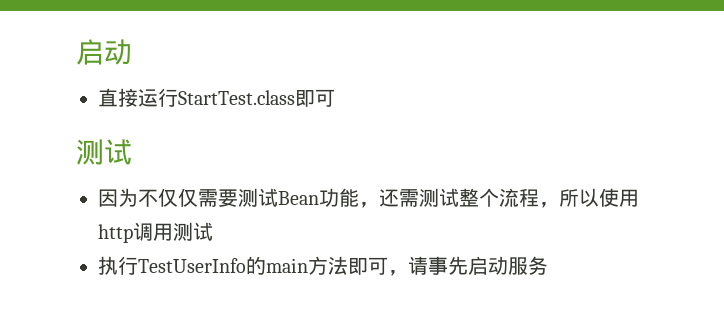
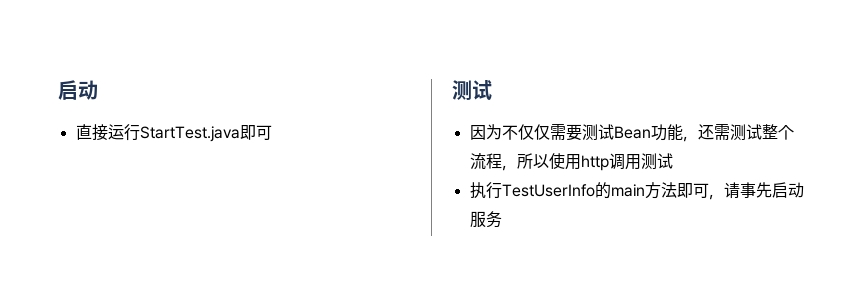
- 直接运行StartTest.class即可
+ 直接运行StartTest.java即可

